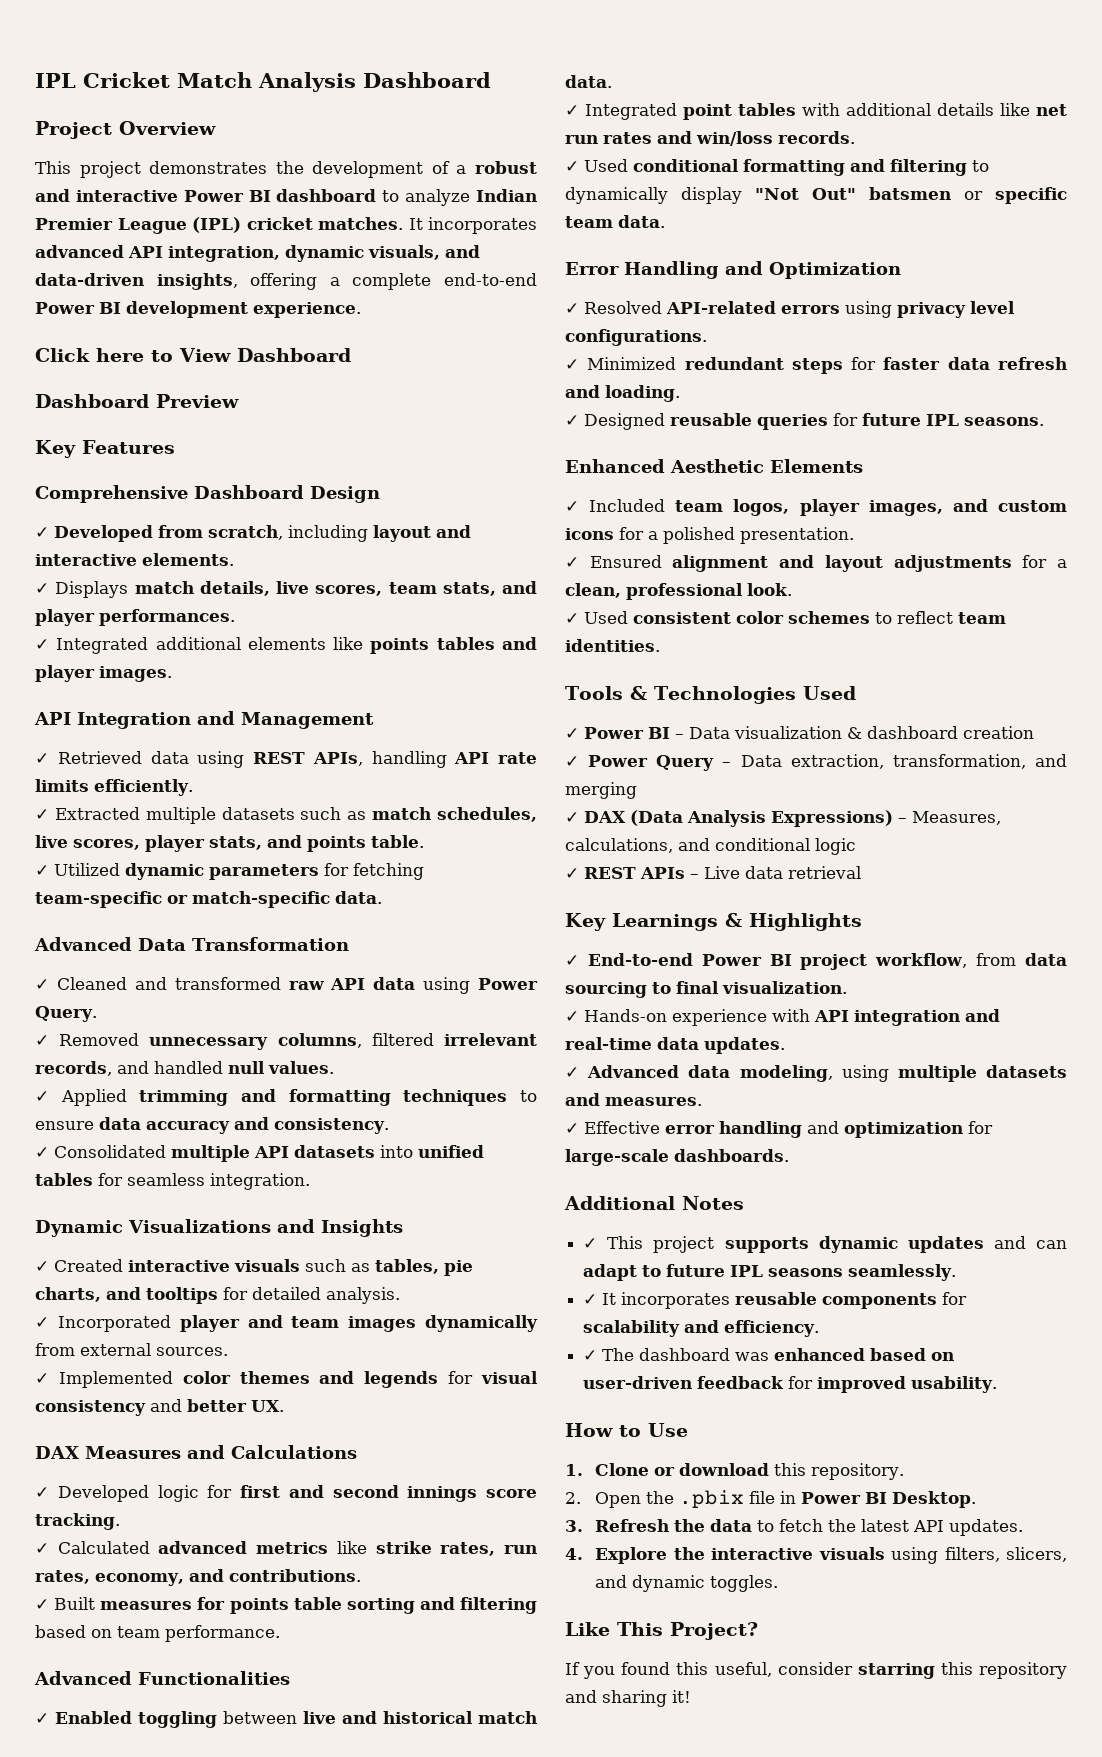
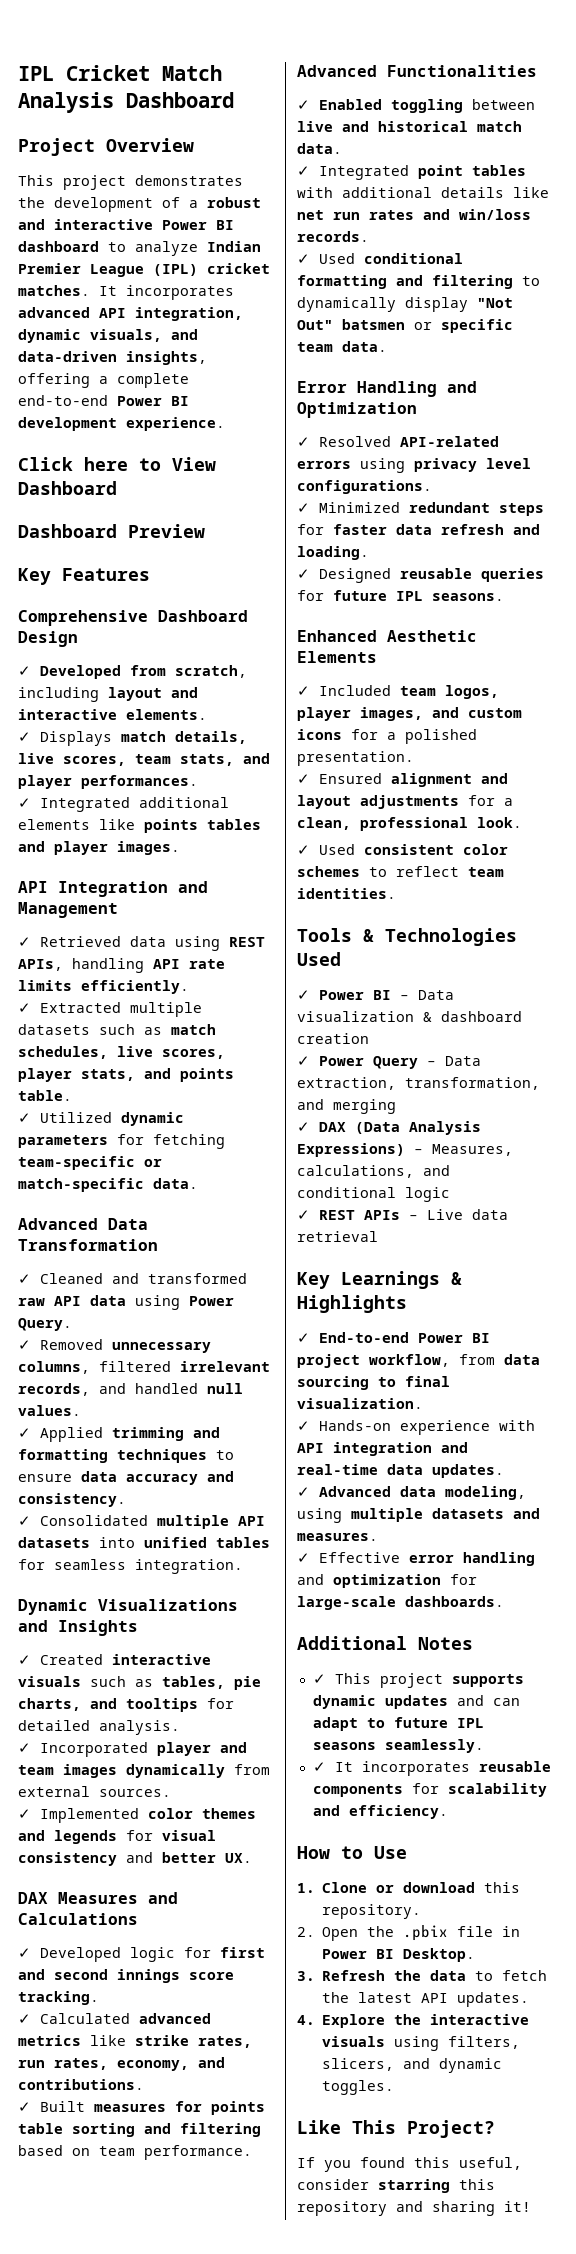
- ✓ The dashboard was enhanced based on user-driven feedback for improved usability.

